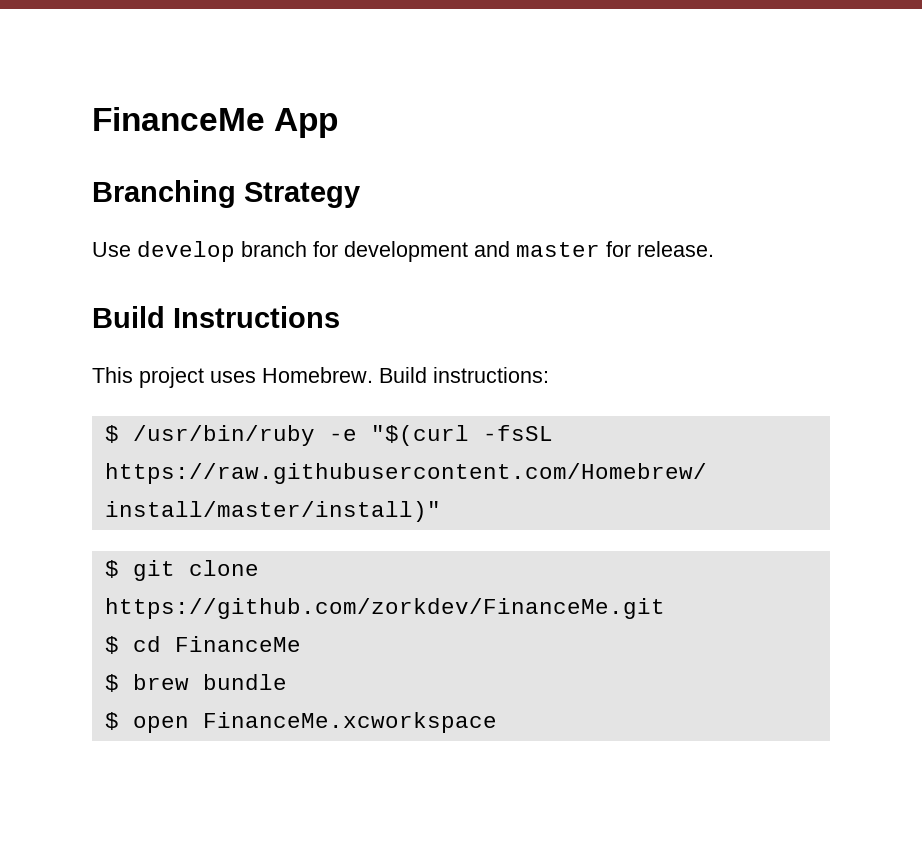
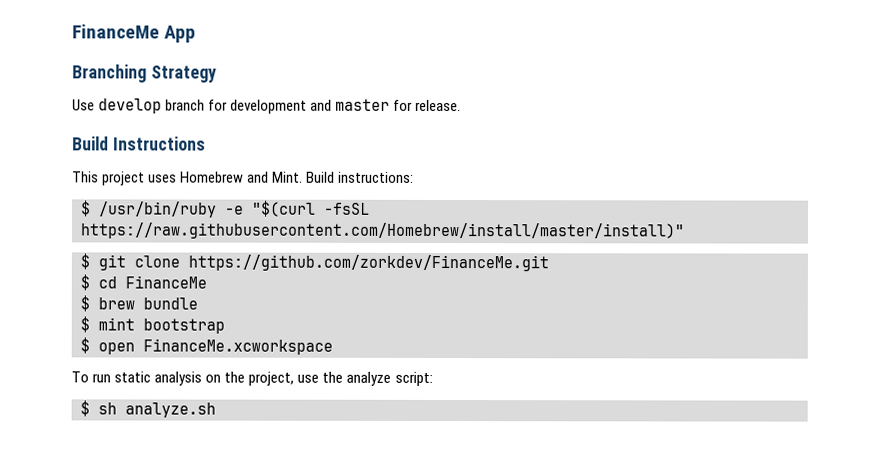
- This project uses Homebrew.
+ This project uses Homebrew and Mint.
+ $ mint bootstrap
+ To run static analysis on the project, use the analyze script:
+ $ sh analyze.sh

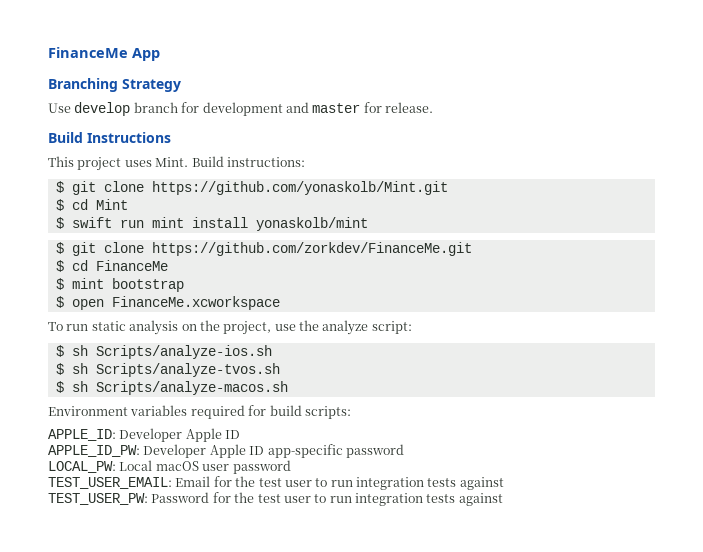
- This project uses Homebrew and Mint.
+ This project uses Mint.
- $ /usr/bin/ruby -e "$(curl -fsSL https://raw.githubusercontent.com/Homebrew/install/master/install)"
+ $ git clone https://github.com/yonaskolb/Mint.git
+ $ cd Mint
+ $ swift run mint install yonaskolb/mint
- $ brew bundle
- $ sh analyze.sh
+ $ sh Scripts/analyze-ios.sh
+ $ sh Scripts/analyze-tvos.sh
+ $ sh Scripts/analyze-macos.sh
+ Environment variables required for build scripts:
+ APPLE_ID: Developer Apple ID
+ APPLE_ID_PW: Developer Apple ID app-specific password
+ LOCAL_PW: Local macOS user password
+ TEST_USER_EMAIL: Email for the test user to run integration tests against
+ TEST_USER_PW: Password for the test user to run integration tests against

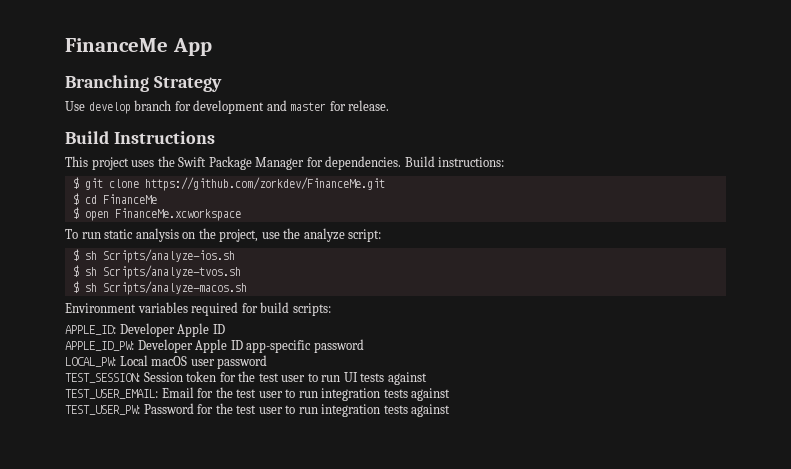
- This project uses Mint. Build instructions:
- $ git clone https://github.com/yonaskolb/Mint.git
- $ cd Mint
- $ swift run mint install yonaskolb/mint
+ This project uses the Swift Package Manager for dependencies. Build instructions:
- $ mint bootstrap
+ TEST_SESSION: Session token for the test user to run UI tests against

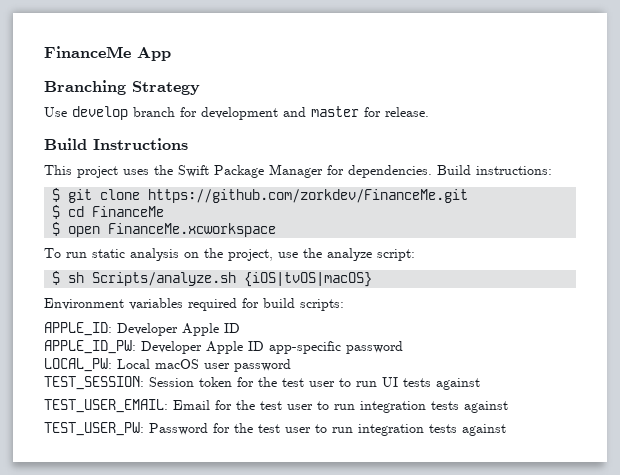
- $ sh Scripts/analyze-ios.sh
- $ sh Scripts/analyze-tvos.sh
- $ sh Scripts/analyze-macos.sh
+ $ sh Scripts/analyze.sh {iOS|tvOS|macOS}

